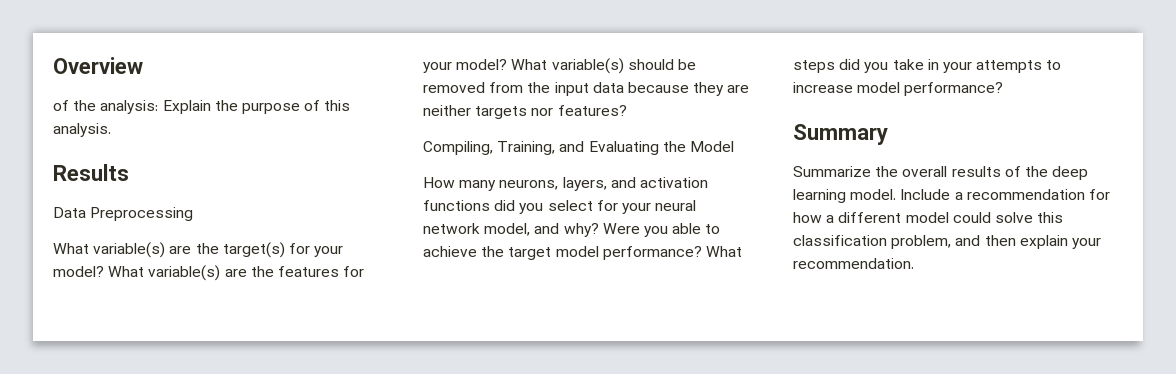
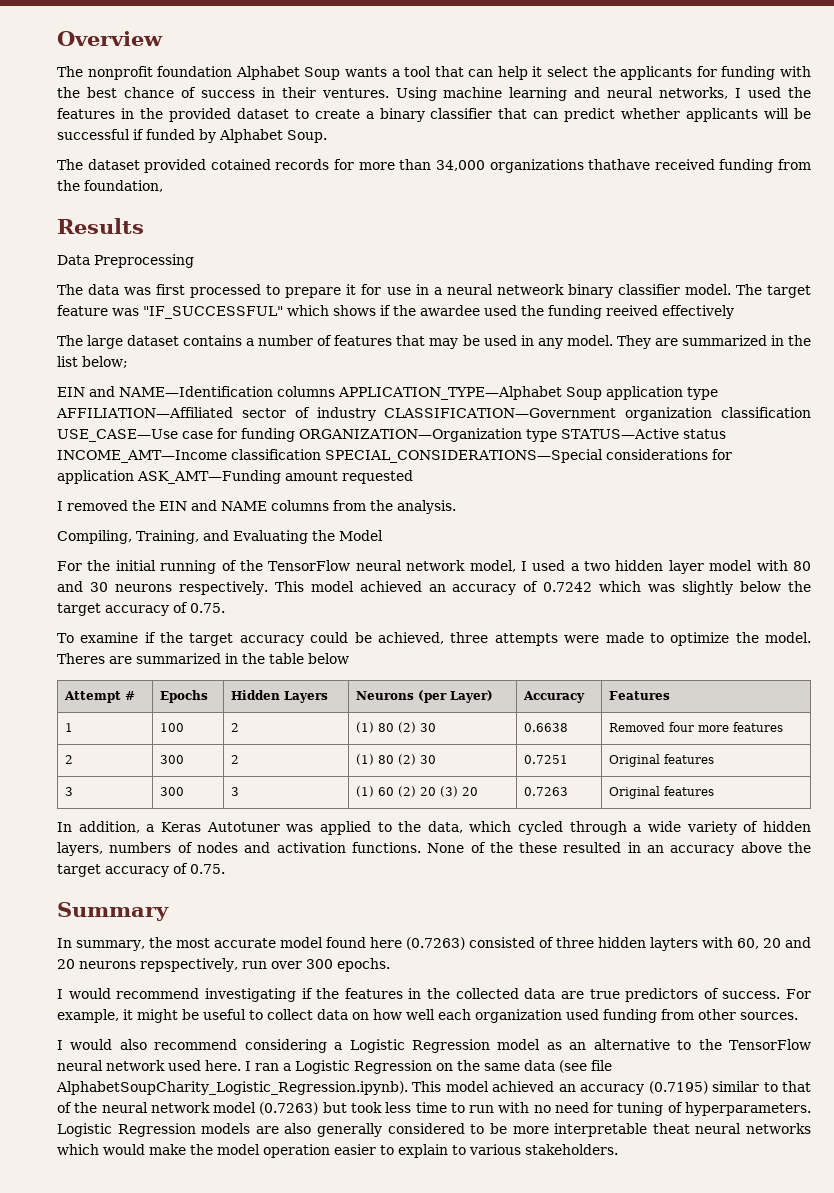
- of the analysis: Explain the purpose of this analysis.
+ The nonprofit foundation Alphabet Soup wants a tool that can help it select the applicants for funding with the best chance of success in their ventures. Using machine learning and neural networks, I used the features in the provided dataset to create a binary classifier that can predict whether applicants will be successful if funded by Alphabet Soup.
+ The dataset provided cotained records for more than 34,000 organizations thathave received funding from the foundation,
  Results
  Data Preprocessing
- What variable(s) are the target(s) for your model? What variable(s) are the features for your model? What variable(s) should be removed from the input data because they are neither targets nor features?
+ The data was first processed to prepare it for use in a neural netweork binary classifier model. The target feature was "IF_SUCCESSFUL" which shows if the awardee used the funding reeived effectively
+ The large dataset contains a number of features that may be used in any model. They are summarized in the list below;
+ EIN and NAME—Identification columns APPLICATION_TYPE—Alphabet Soup application type AFFILIATION—Affiliated sector of industry CLASSIFICATION—Government organization classification USE_CASE—Use case for funding ORGANIZATION—Organization type STATUS—Active status INCOME_AMT—Income classification SPECIAL_CONSIDERATIONS—Special considerations for application ASK_AMT—Funding amount requested
+ I removed the EIN and NAME columns from the analysis.
- How many neurons, layers, and activation functions did you select for your neural network model, and why? Were you able to achieve the target model performance? What steps did you take in your attempts to increase model performance?
+ For the initial running of the TensorFlow neural network model, I used a two hidden layer model with 80 and 30 neurons respectively. This model achieved an accuracy of 0.7242 which was slightly below the target accuracy of 0.75.
+ To examine if the target accuracy could be achieved, three attempts were made to optimize the model. Theres are summarized in the table below
+ Attempt # | Epochs | Hidden Layers | Neurons (per Layer) | Accuracy | Features
+ 1 | 100 | 2 | (1) 80 (2) 30 | 0.6638 | Removed four more features
+ 2 | 300 | 2 | (1) 80 (2) 30 | 0.7251 | Original features
+ 3 | 300 | 3 | (1) 60 (2) 20 (3) 20 | 0.7263 | Original features
+ In addition, a Keras Autotuner was applied to the data, which cycled through a wide variety of hidden layers, numbers of nodes and activation functions. None of the these resulted in an accuracy above the target accuracy of 0.75.
  Summary
- Summarize the overall results of the deep learning model. Include a recommendation for how a different model could solve this classification problem, and then explain your recommendation.
+ In summary, the most accurate model found here (0.7263) consisted of three hidden layters with 60, 20 and 20 neurons repspectively, run over 300 epochs.
+ I would recommend investigating if the features in the collected data are true predictors of success. For example, it might be useful to collect data on how well each organization used funding from other sources.
+ I would also recommend considering a Logistic Regression model as an alternative to the TensorFlow neural network used here. I ran a Logistic Regression on the same data (see file AlphabetSoupCharity_Logistic_Regression.ipynb). This model achieved an accuracy (0.7195) similar to that of the neural network model (0.7263) but took less time to run with no need for tuning of hyperparameters. Logistic Regression models are also generally considered to be more interpretable theat neural networks which would make the model operation easier to explain to various stakeholders.

